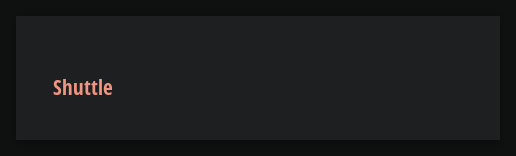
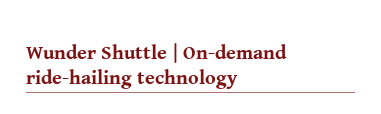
- Shuttle
+ Wunder Shuttle | On-demand ride-hailing technology

